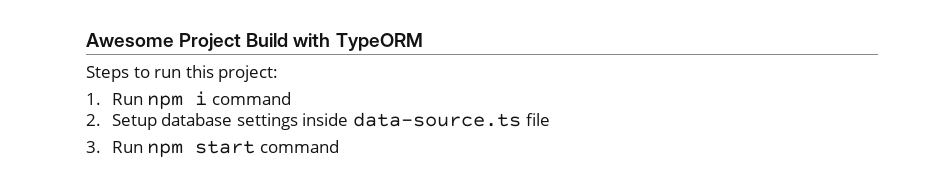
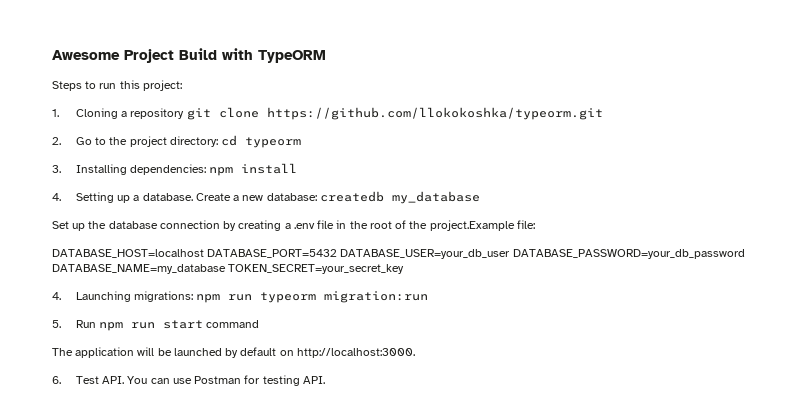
- 1. Run npm i command
- 2. Setup database settings inside data-source.ts file
- 3. Run npm start command
+ 1. Cloning a repository git clone https://github.com/llokokoshka/typeorm.git
+ 2. Go to the project directory: cd typeorm
+ 3. Installing dependencies: npm install
+ 4. Setting up a database. Create a new database: createdb my_database
+ Set up the database connection by creating a .env file in the root of the project.Example file:
+ DATABASE_HOST=localhost DATABASE_PORT=5432 DATABASE_USER=your_db_user DATABASE_PASSWORD=your_db_password DATABASE_NAME=my_database TOKEN_SECRET=your_secret_key
+ 4. Launching migrations: npm run typeorm migration:run
+ 5. Run npm run start command
+ The application will be launched by default on http://localhost:3000.
+ 6. Test API. You can use Postman for testing API.

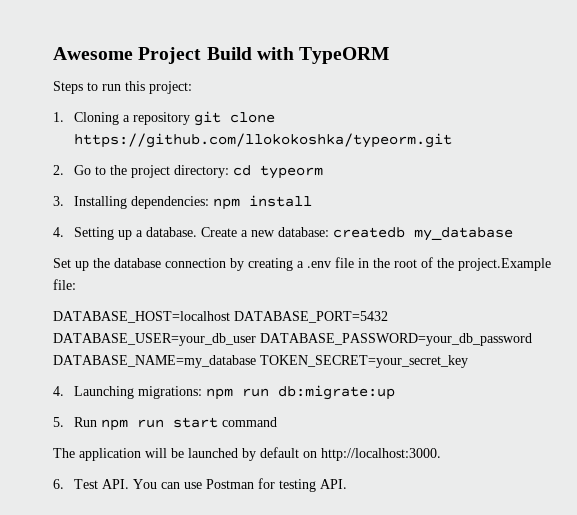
- 4. Launching migrations: npm run typeorm migration:run
+ 4. Launching migrations: npm run db:migrate:up

